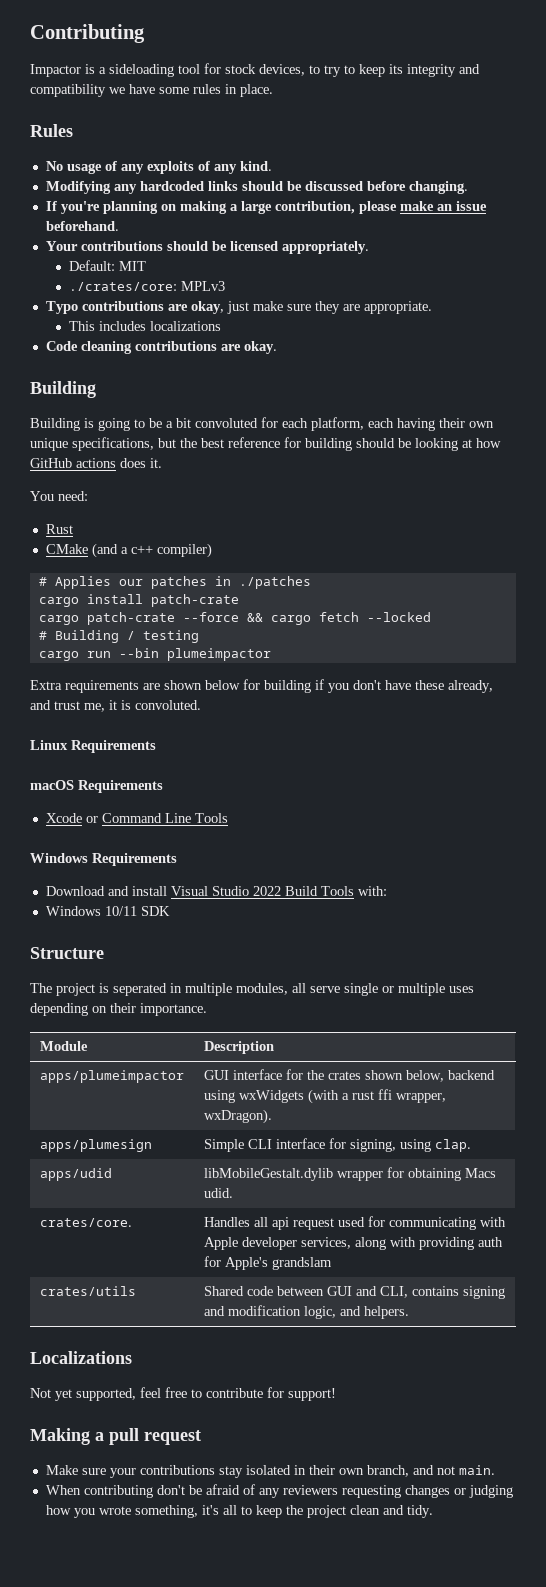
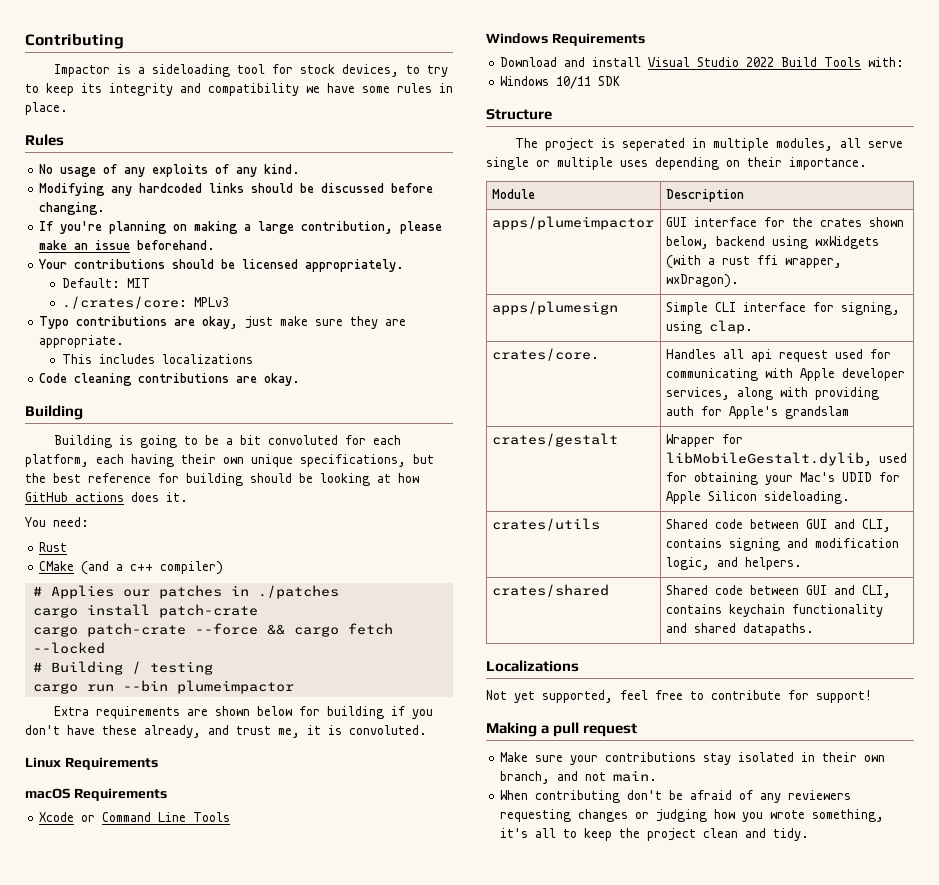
- apps/udid | libMobileGestalt.dylib wrapper for obtaining Macs udid.
+ crates/gestalt | Wrapper for libMobileGestalt.dylib, used for obtaining your Mac's UDID for Apple Silicon sideloading.
+ crates/shared | Shared code between GUI and CLI, contains keychain functionality and shared datapaths.

